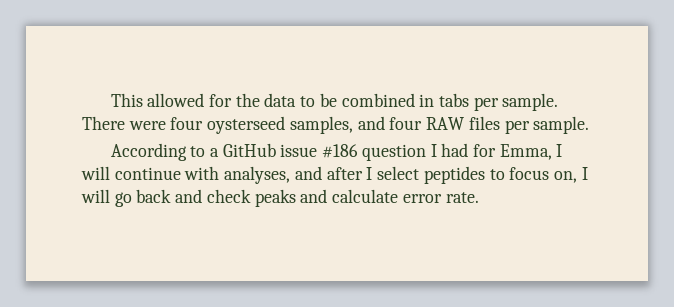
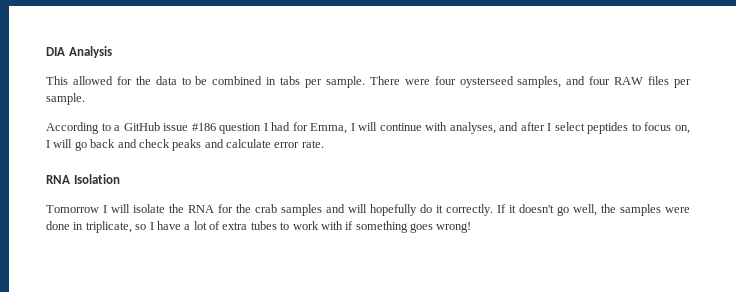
+ DIA Analysis
+ RNA Isolation
+ Tomorrow I will isolate the RNA for the crab samples and will hopefully do it correctly. If it doesn't go well, the samples were done in triplicate, so I have a lot of extra tubes to work with if something goes wrong!

